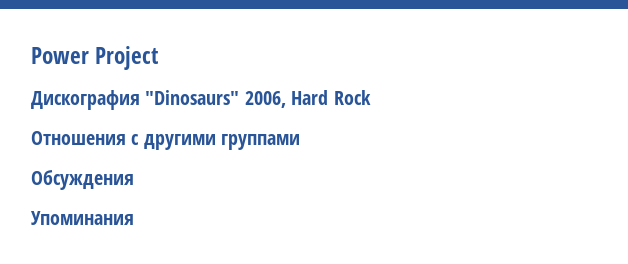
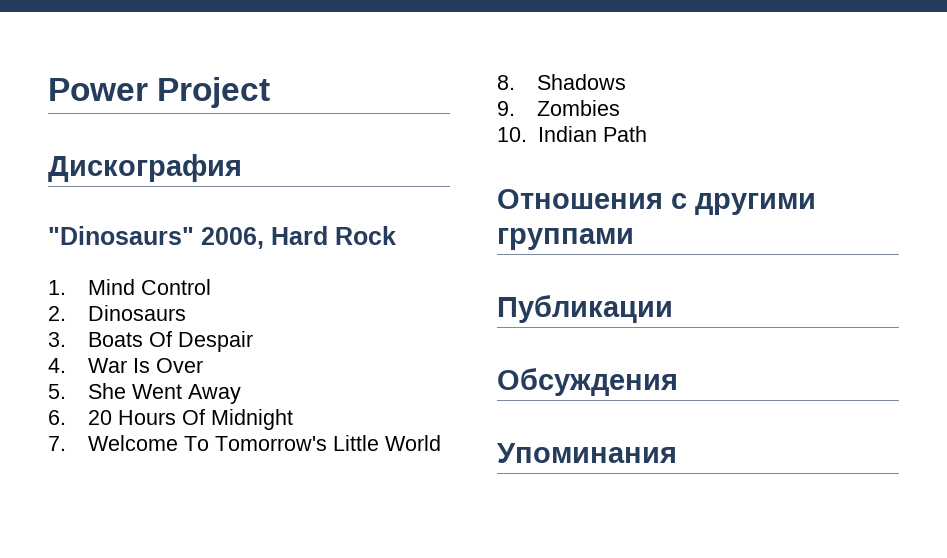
- Дискография "Dinosaurs" 2006, Hard Rock
+ Дискография
+ "Dinosaurs" 2006, Hard Rock
+ 1. Mind Control
+ 2. Dinosaurs
+ 3. Boats Of Despair
+ 4. War Is Over
+ 5. She Went Away
+ 6. 20 Hours Of Midnight
+ 7. Welcome To Tomorrow's Little World
+ 8. Shadows
+ 9. Zombies
+ 10. Indian Path
+ Публикации

